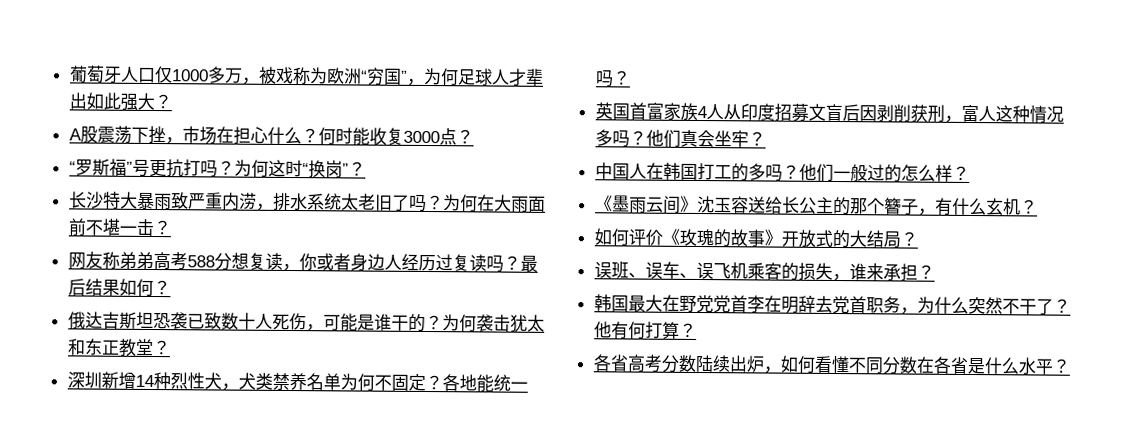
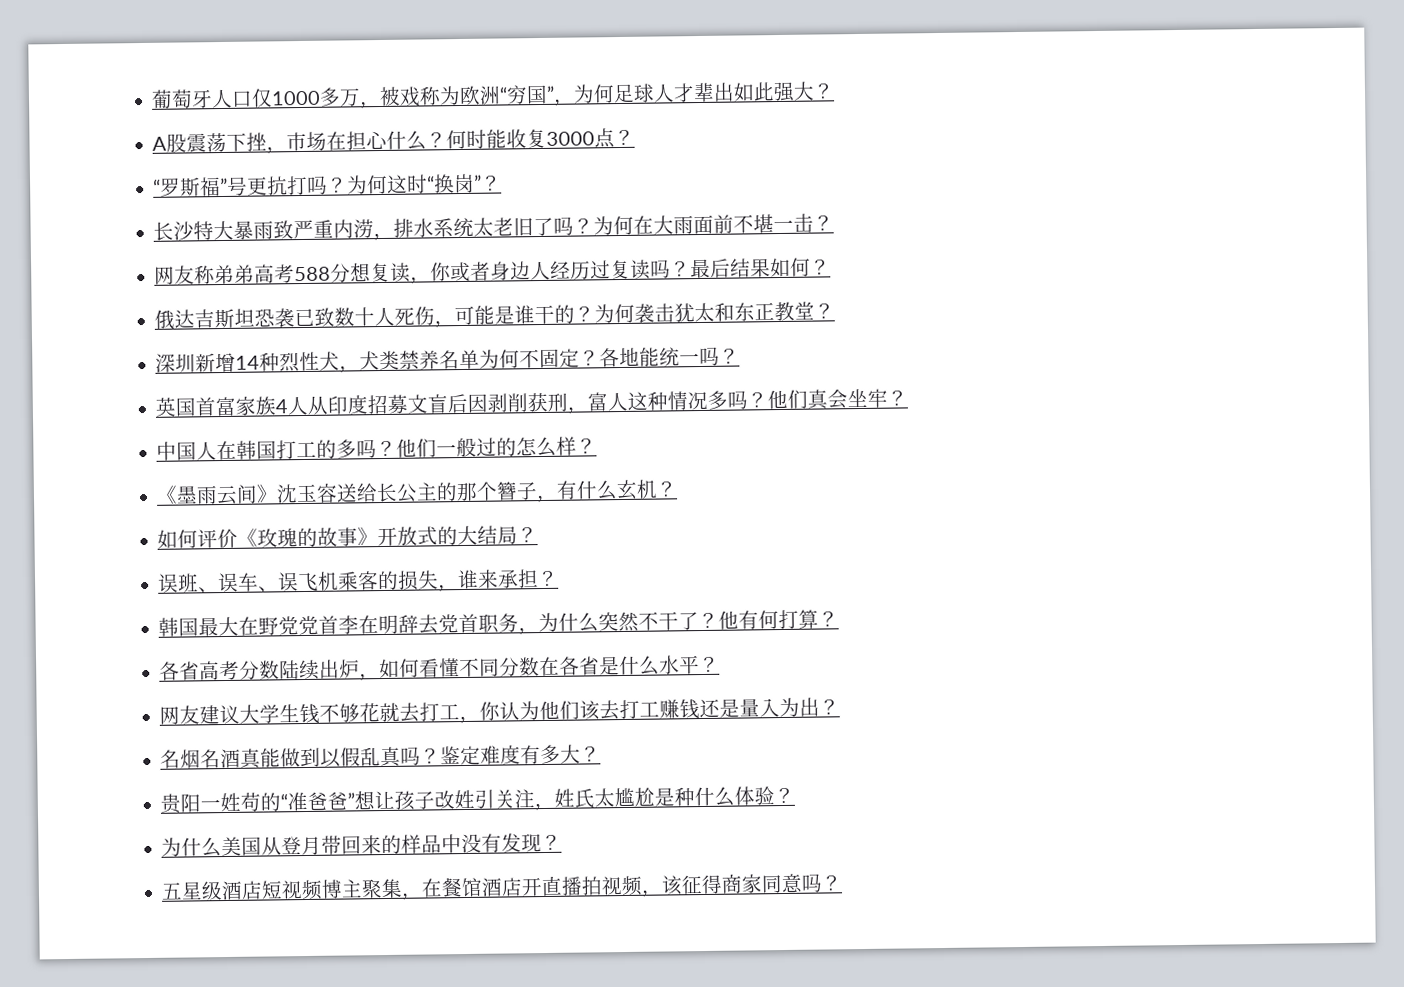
+ 网友建议大学生钱不够花就去打工，你认为他们该去打工赚钱还是量入为出？
+ 名烟名酒真能做到以假乱真吗？鉴定难度有多大？
+ 贵阳一姓苟的“准爸爸”想让孩子改姓引关注，姓氏太尴尬是种什么体验？
+ 为什么美国从登月带回来的样品中没有发现？
+ 五星级酒店短视频博主聚集，在餐馆酒店开直播拍视频，该征得商家同意吗？

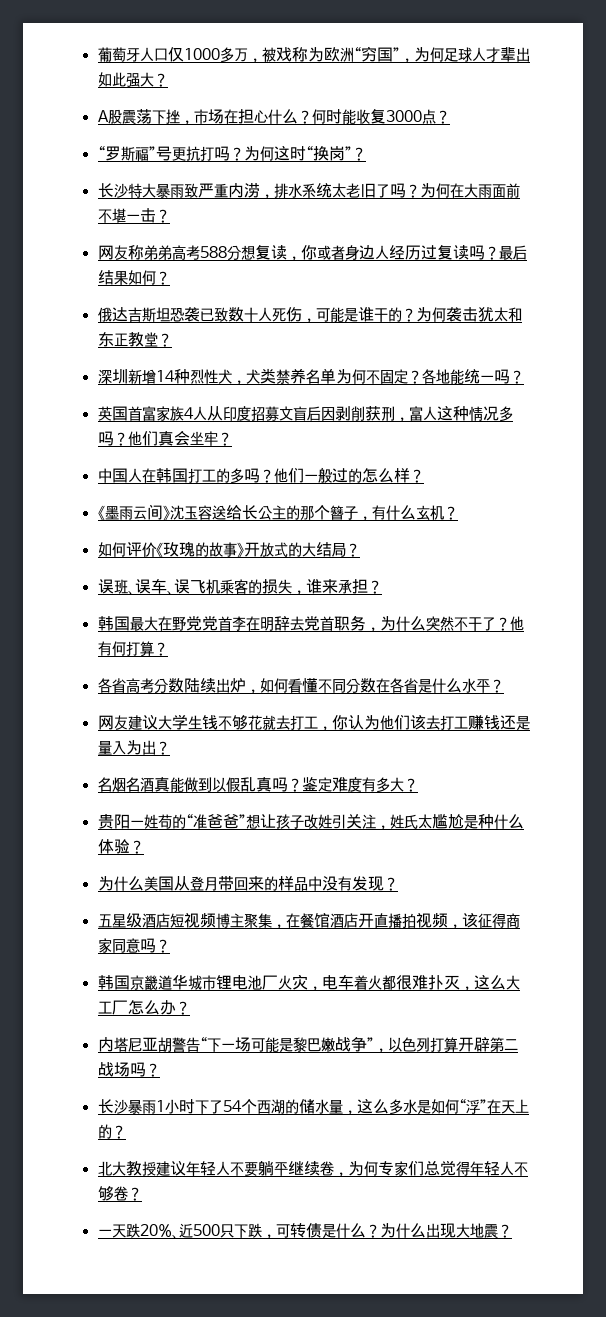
+ 韩国京畿道华城市锂电池厂火灾，电车着火都很难扑灭，这么大工厂怎么办？
+ 内塔尼亚胡警告“下一场可能是黎巴嫩战争”，以色列打算开辟第二战场吗？
+ 长沙暴雨1小时下了54个西湖的储水量，这么多水是如何“浮”在天上的？
+ 北大教授建议年轻人不要躺平继续卷，为何专家们总觉得年轻人不够卷？
+ 一天跌20%、近500只下跌，可转债是什么？为什么出现大地震？

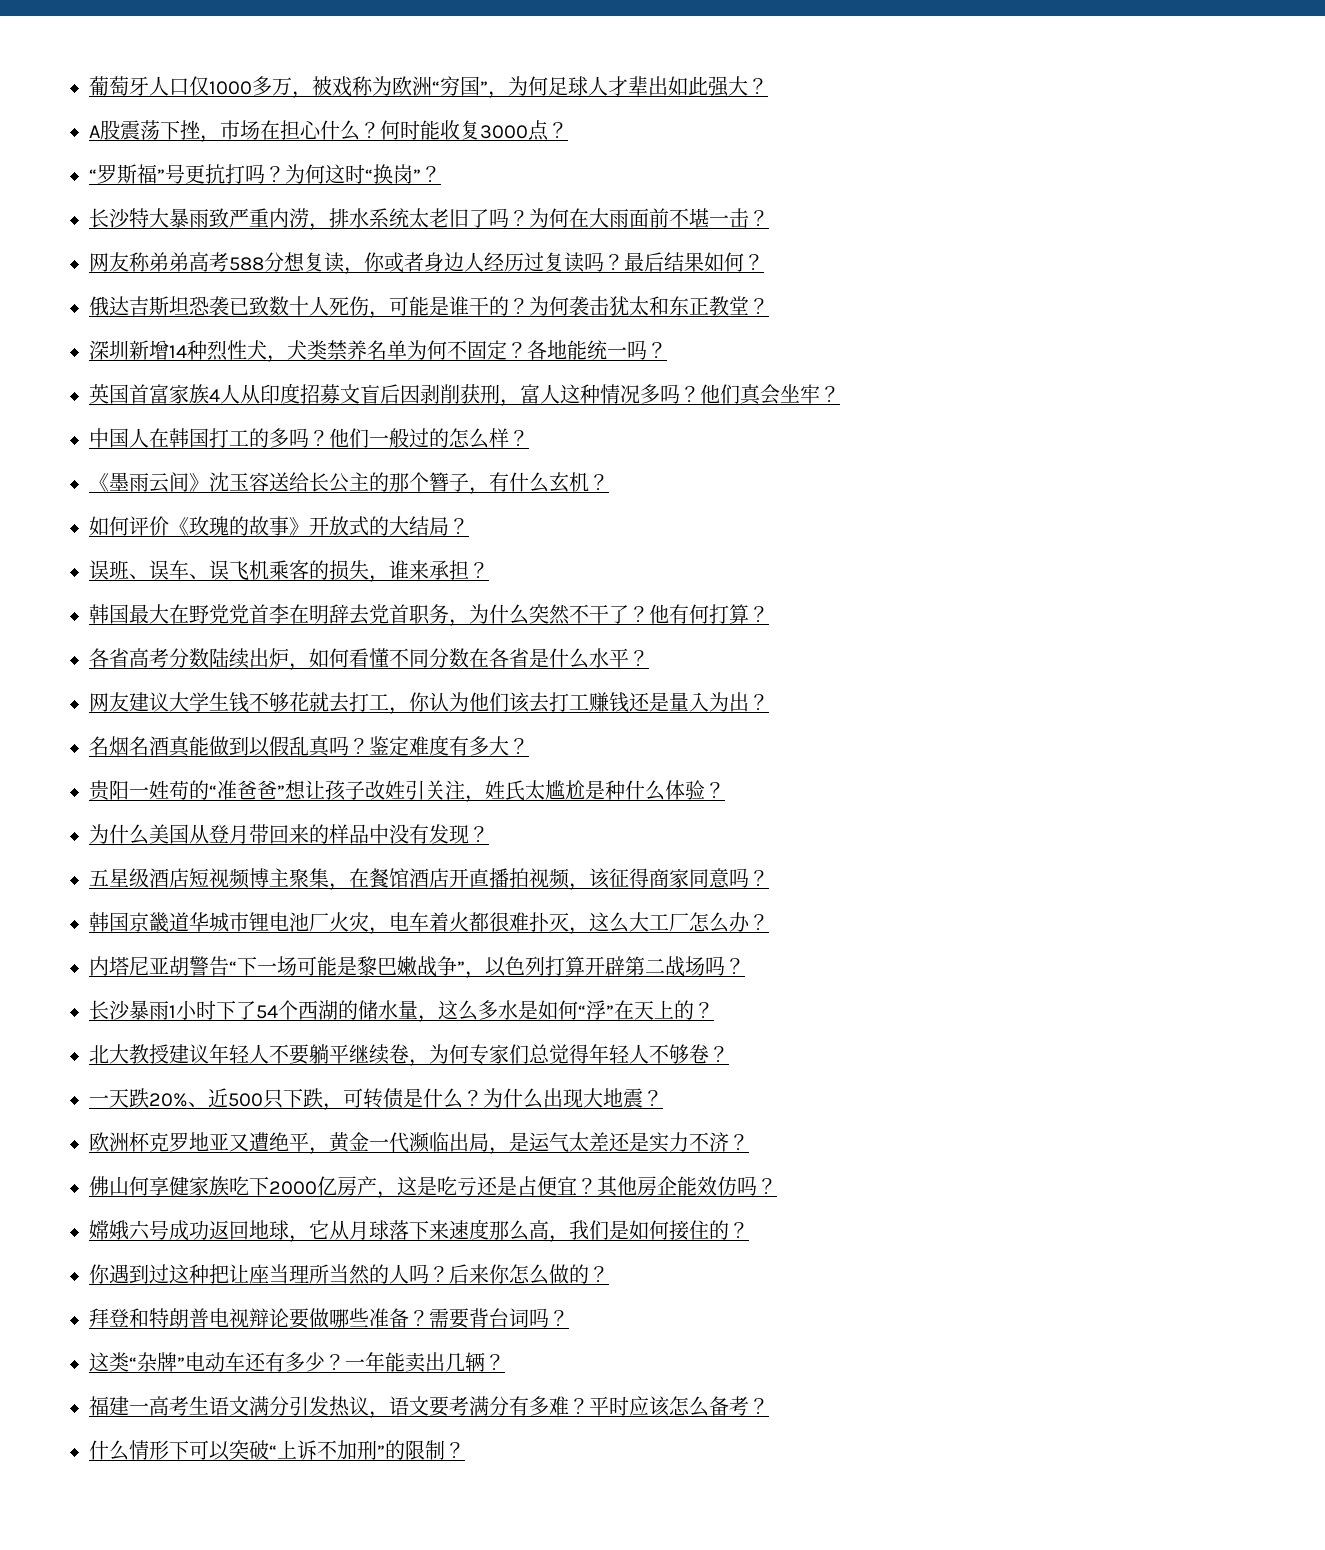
+ 欧洲杯克罗地亚又遭绝平，黄金一代濒临出局，是运气太差还是实力不济？
+ 佛山何享健家族吃下2000亿房产，这是吃亏还是占便宜？其他房企能效仿吗？
+ 嫦娥六号成功返回地球，它从月球落下来速度那么高，我们是如何接住的？
+ 你遇到过这种把让座当理所当然的人吗？后来你怎么做的？
+ 拜登和特朗普电视辩论要做哪些准备？需要背台词吗？
+ 这类“杂牌”电动车还有多少？一年能卖出几辆？
+ 福建一高考生语文满分引发热议，语文要考满分有多难？平时应该怎么备考？
+ 什么情形下可以突破“上诉不加刑”的限制？

